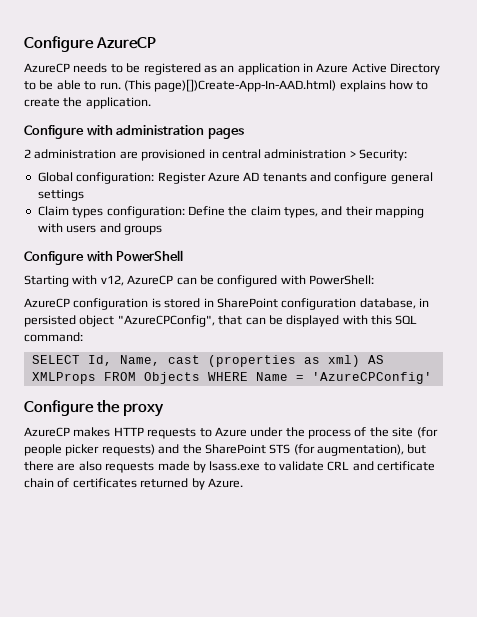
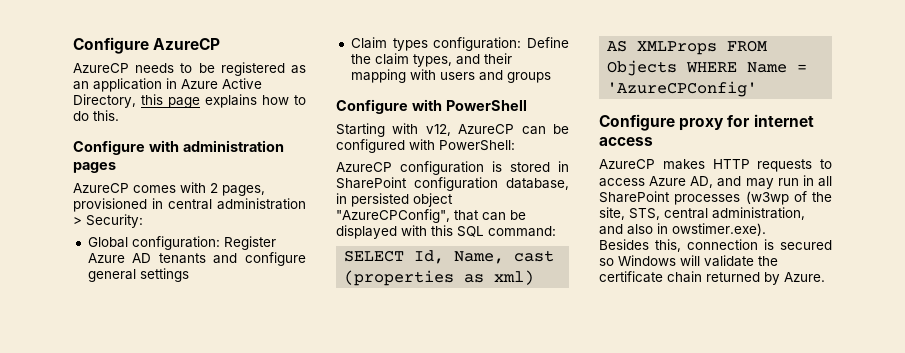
- AzureCP needs to be registered as an application in Azure Active Directory to be able to run. (This page)[])Create-App-In-AAD.html) explains how to create the application.
+ AzureCP needs to be registered as an application in Azure Active Directory, this page explains how to do this.
- 2 administration are provisioned in central administration > Security:
+ AzureCP comes with 2 pages, provisioned in central administration > Security:
- Configure the proxy
+ Configure proxy for internet access
- AzureCP makes HTTP requests to Azure under the process of the site (for people picker requests) and the SharePoint STS (for augmentation), but there are also requests made by lsass.exe to validate CRL and certificate chain of certificates returned by Azure.
+ AzureCP makes HTTP requests to access Azure AD, and may run in all SharePoint processes (w3wp of the site, STS, central administration, and also in owstimer.exe).
+ Besides this, connection is secured so Windows will validate the certificate chain returned by Azure.

